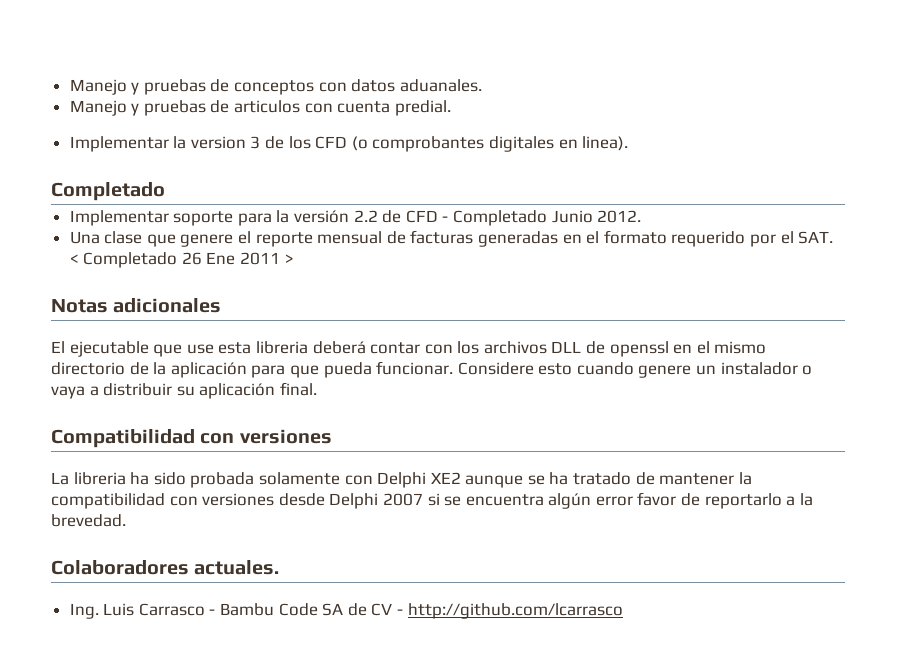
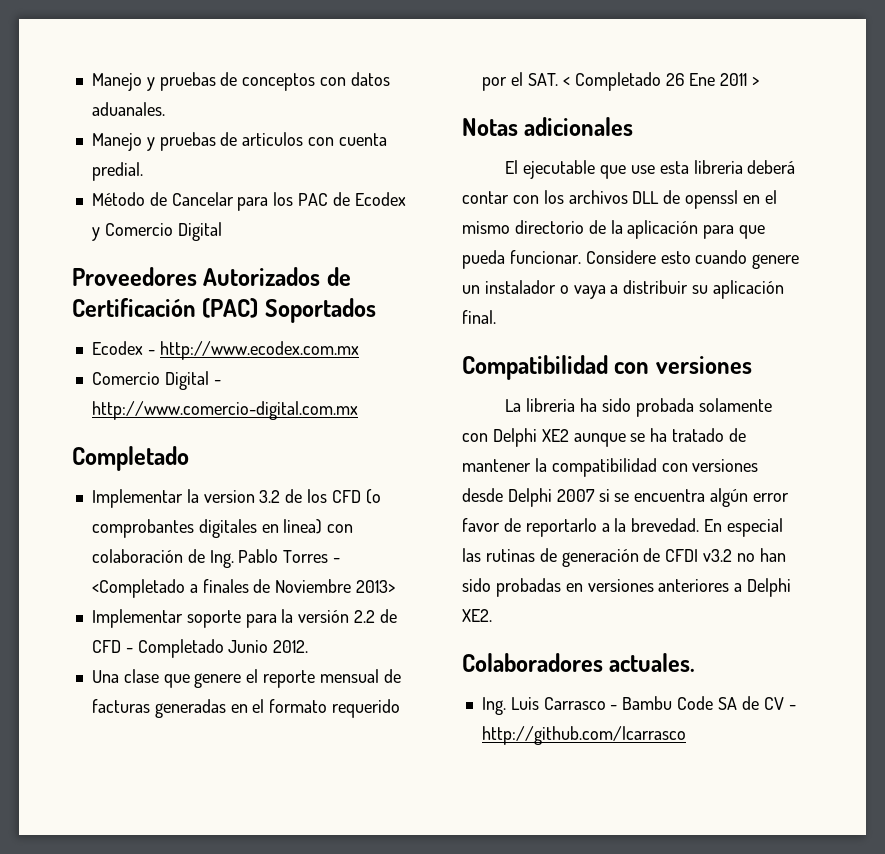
+ Método de Cancelar para los PAC de Ecodex y Comercio Digital
+ Proveedores Autorizados de Certificación (PAC) Soportados
+ Ecodex - http://www.ecodex.com.mx
+ Comercio Digital - http://www.comercio-digital.com.mx
+ Completado
- Implementar la version 3 de los CFD (o comprobantes digitales en linea).
- Completado
+ Implementar la version 3.2 de los CFD (o comprobantes digitales en linea) con colaboración de Ing. Pablo Torres - <Completado a finales de Noviembre 2013>
+ En especial las rutinas de generación de CFDI v3.2 no han sido probadas en versiones anteriores a Delphi XE2.

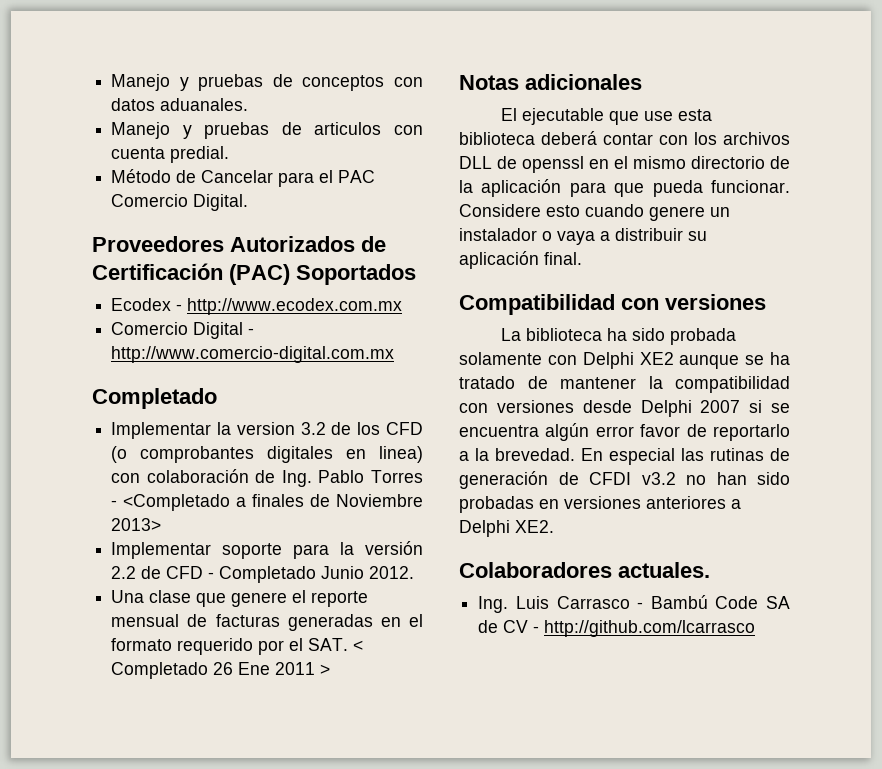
- Método de Cancelar para los PAC de Ecodex y Comercio Digital
+ Método de Cancelar para el PAC Comercio Digital.
- El ejecutable que use esta libreria deberá contar con los archivos DLL de openssl en el mismo directorio de la aplicación para que pueda funcionar.
+ El ejecutable que use esta biblioteca deberá contar con los archivos DLL de openssl en el mismo directorio de la aplicación para que pueda funcionar.
- La libreria ha sido probada solamente con Delphi XE2 aunque se ha tratado de mantener la compatibilidad con versiones desde Delphi 2007 si se encuentra algún error favor de reportarlo a la brevedad.
+ La biblioteca ha sido probada solamente con Delphi XE2 aunque se ha tratado de mantener la compatibilidad con versiones desde Delphi 2007 si se encuentra algún error favor de reportarlo a la brevedad.
- Ing. Luis Carrasco - Bambu Code SA de CV - http://github.com/lcarrasco
+ Ing. Luis Carrasco - Bambú Code SA de CV - http://github.com/lcarrasco

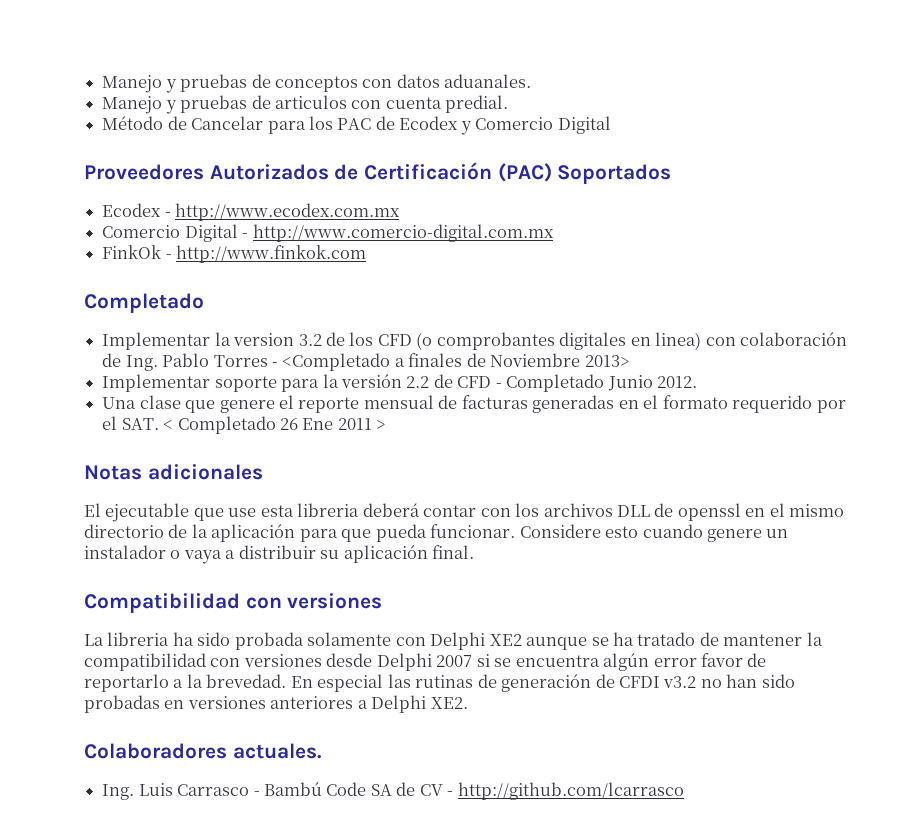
- Método de Cancelar para el PAC Comercio Digital.
+ Método de Cancelar para los PAC de Ecodex y Comercio Digital
+ FinkOk - http://www.finkok.com
- El ejecutable que use esta biblioteca deberá contar con los archivos DLL de openssl en el mismo directorio de la aplicación para que pueda funcionar.
+ El ejecutable que use esta libreria deberá contar con los archivos DLL de openssl en el mismo directorio de la aplicación para que pueda funcionar.
- La biblioteca ha sido probada solamente con Delphi XE2 aunque se ha tratado de mantener la compatibilidad con versiones desde Delphi 2007 si se encuentra algún error favor de reportarlo a la brevedad.
+ La libreria ha sido probada solamente con Delphi XE2 aunque se ha tratado de mantener la compatibilidad con versiones desde Delphi 2007 si se encuentra algún error favor de reportarlo a la brevedad.

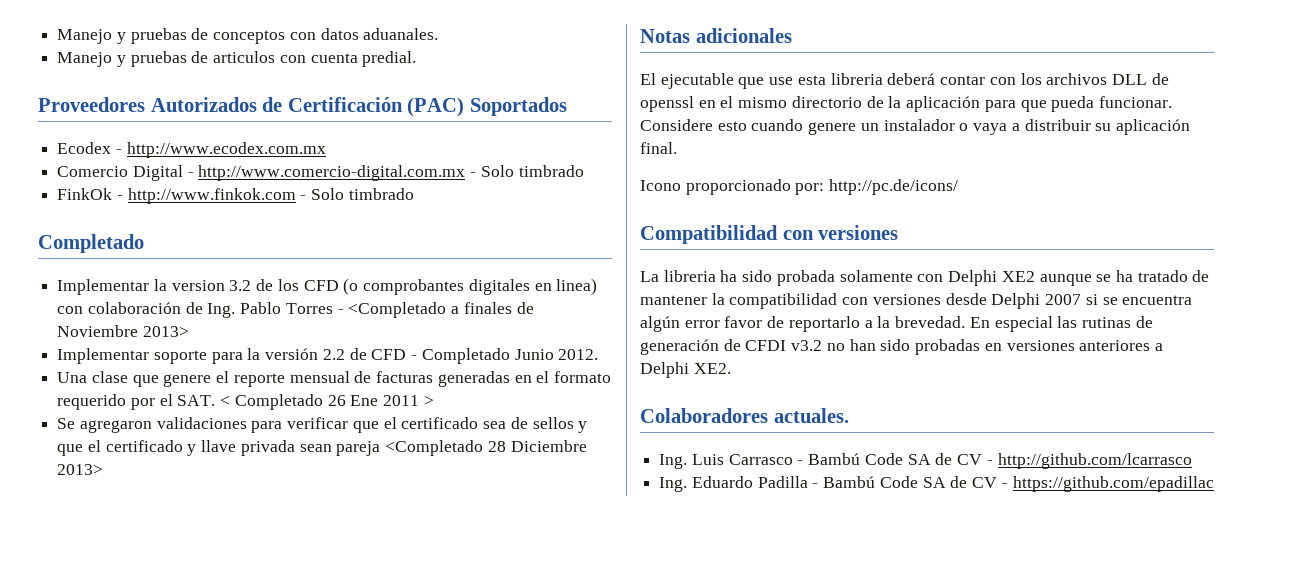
- Método de Cancelar para los PAC de Ecodex y Comercio Digital
- Comercio Digital - http://www.comercio-digital.com.mx
+ Comercio Digital - http://www.comercio-digital.com.mx - Solo timbrado
- FinkOk - http://www.finkok.com
+ FinkOk - http://www.finkok.com - Solo timbrado
+ Se agregaron validaciones para verificar que el certificado sea de sellos y que el certificado y llave privada sean pareja <Completado 28 Diciembre 2013>
+ Icono proporcionado por: http://pc.de/icons/
+ Ing. Eduardo Padilla - Bambú Code SA de CV - https://github.com/epadillac

